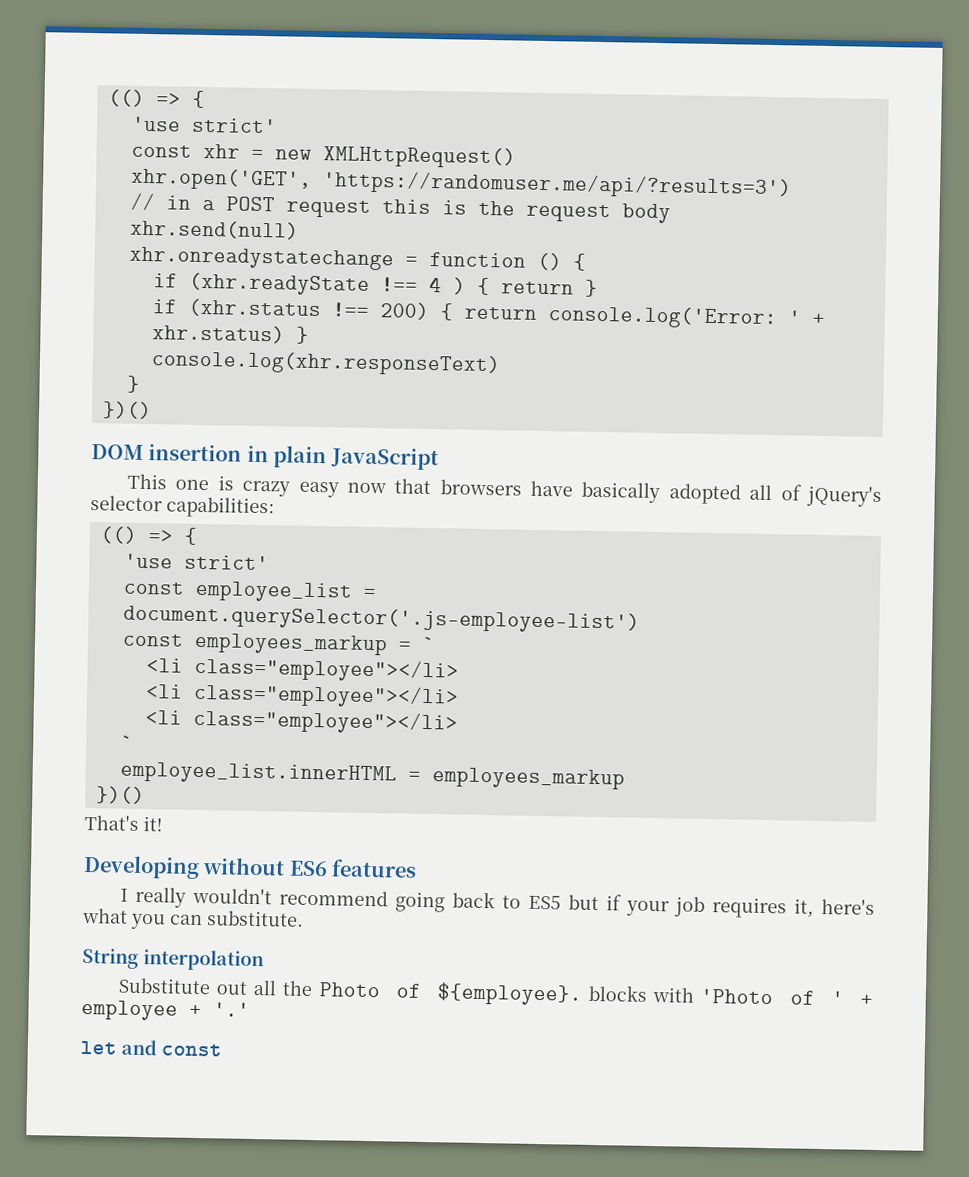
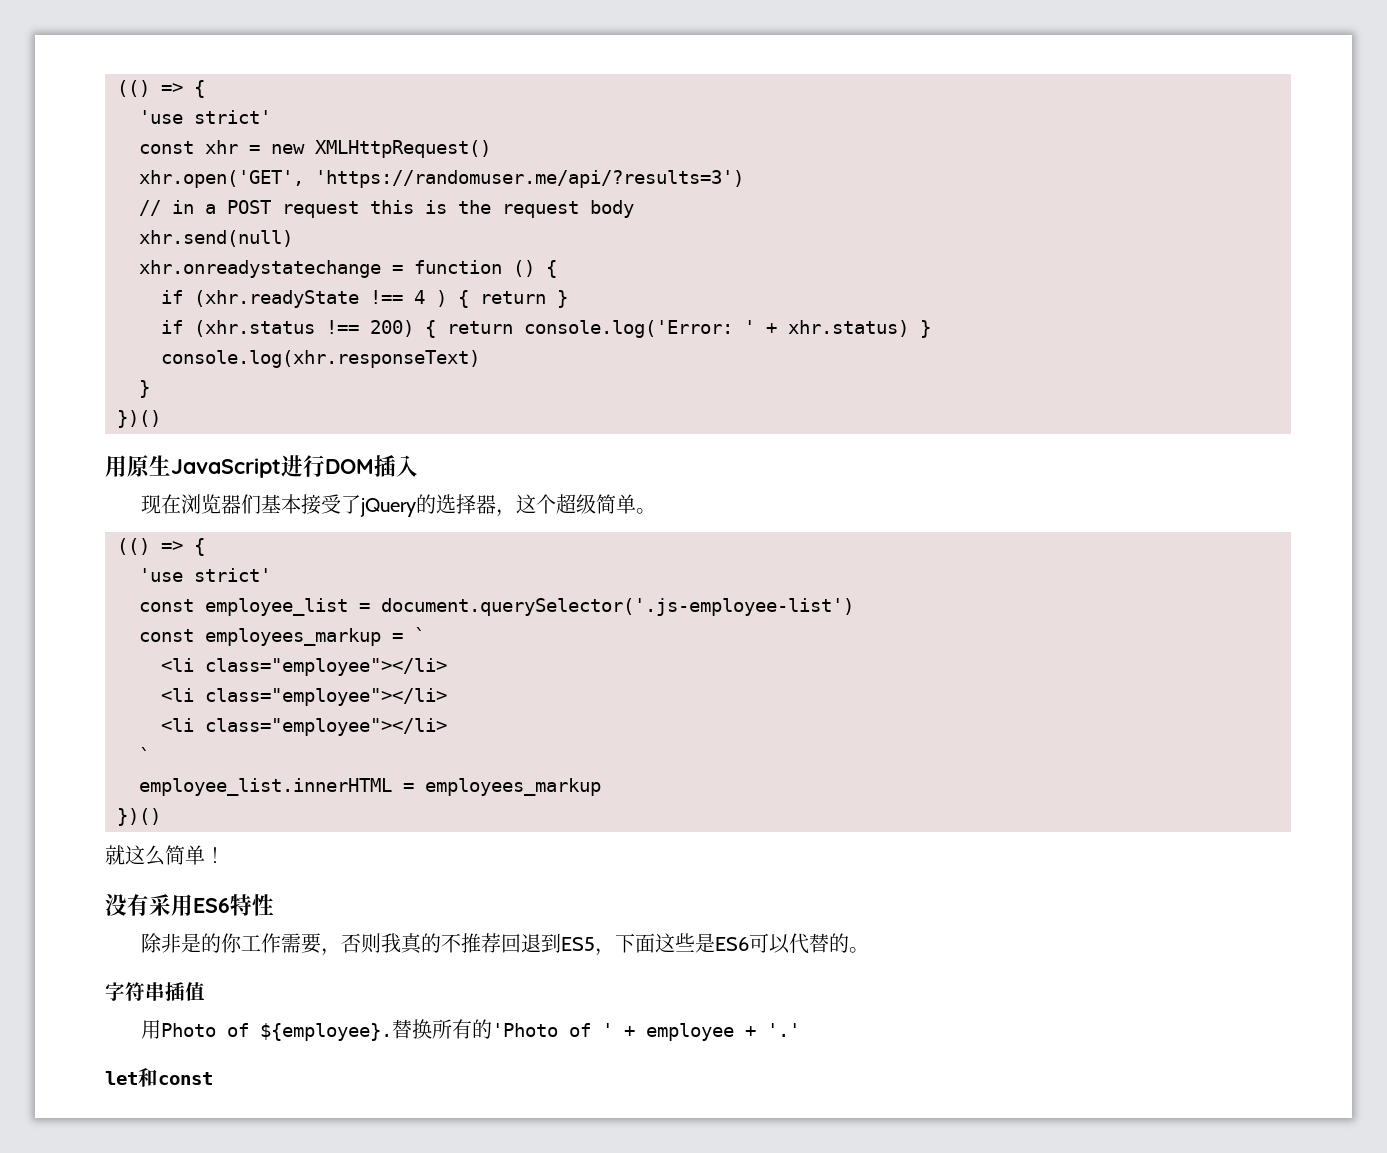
- DOM insertion in plain JavaScript
- This one is crazy easy now that browsers have basically adopted all of jQuery's selector capabilities:
+ 用原生JavaScript进行DOM插入
+ 现在浏览器们基本接受了jQuery的选择器，这个超级简单。
- That's it!
- Developing without ES6 features
- I really wouldn't recommend going back to ES5 but if your job requires it, here's what you can substitute.
- String interpolation
- Substitute out all the Photo of ${employee}. blocks with 'Photo of ' + employee + '.'
+ 就这么简单！
+ 没有采用ES6特性
+ 除非是的你工作需要，否则我真的不推荐回退到ES5，下面这些是ES6可以代替的。
+ 字符串插值
+ 用Photo of ${employee}.替换所有的'Photo of ' + employee + '.'
- let and const
+ let和const

